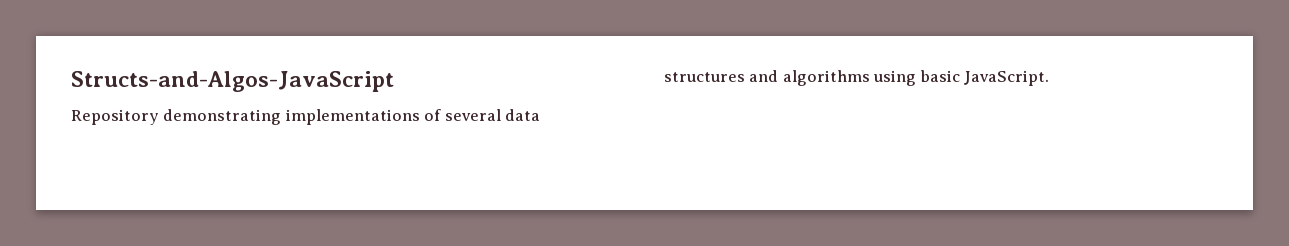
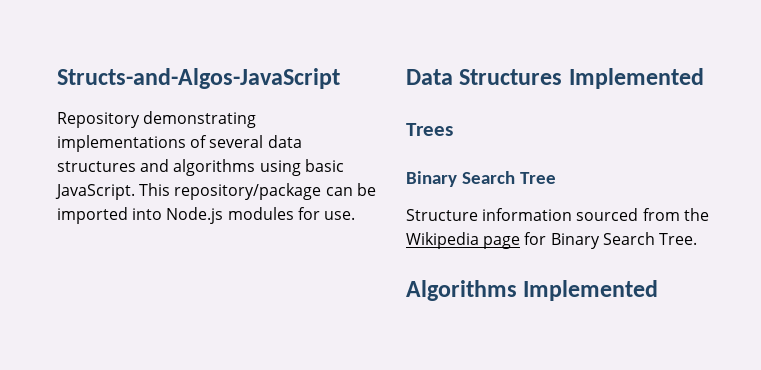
+ This repository/package can be imported into Node.js modules for use.
+ Data Structures Implemented
+ Trees
+ Binary Search Tree
+ Structure information sourced from the Wikipedia page for Binary Search Tree.
+ Algorithms Implemented

